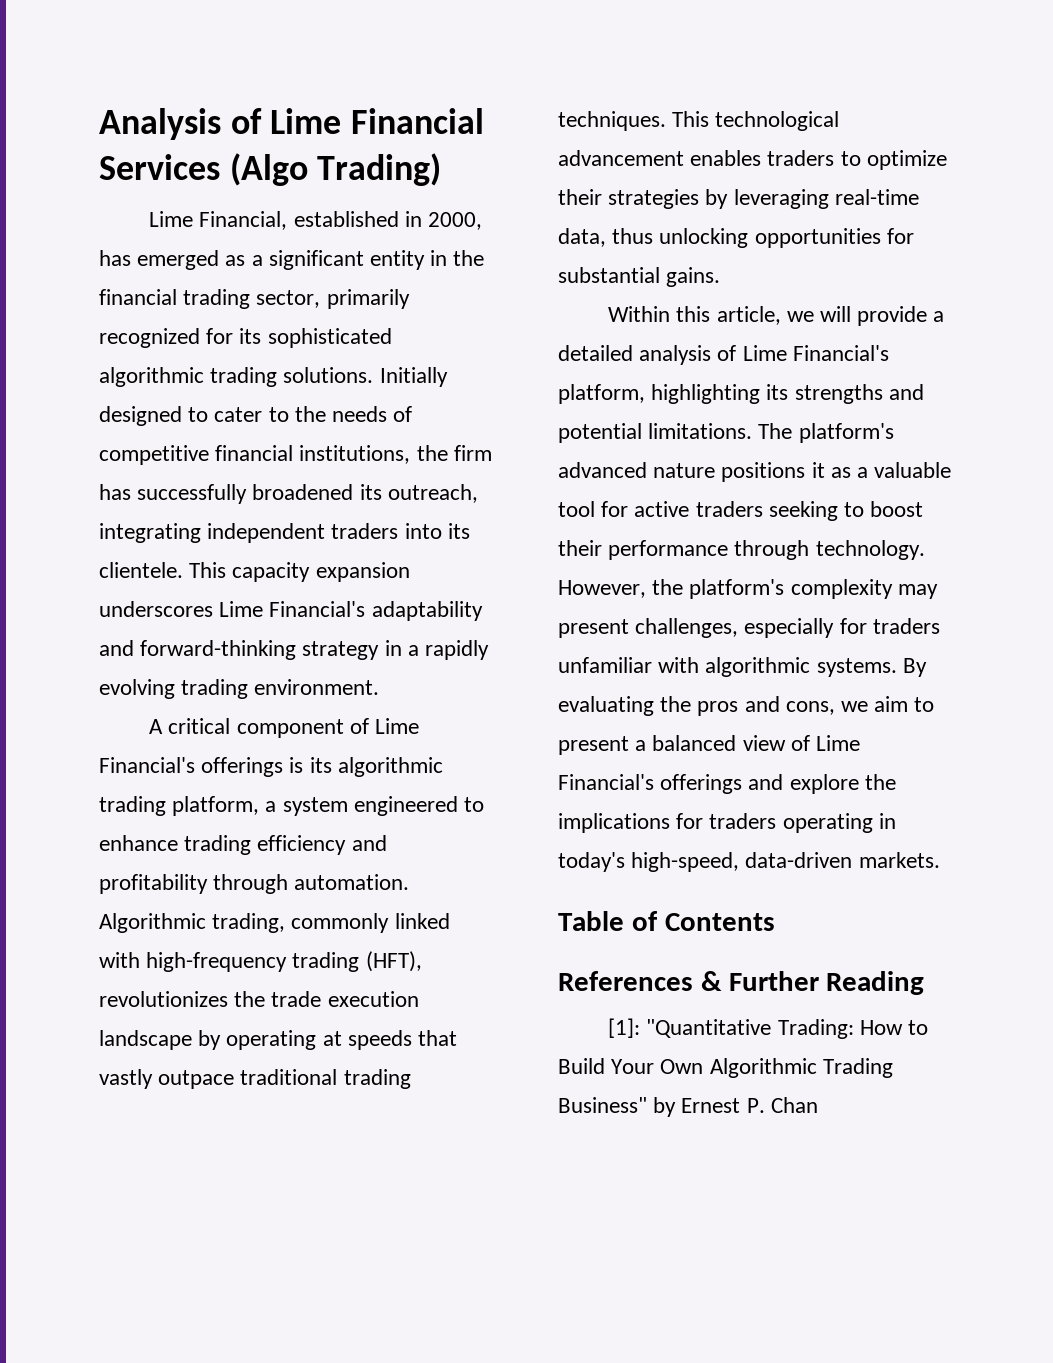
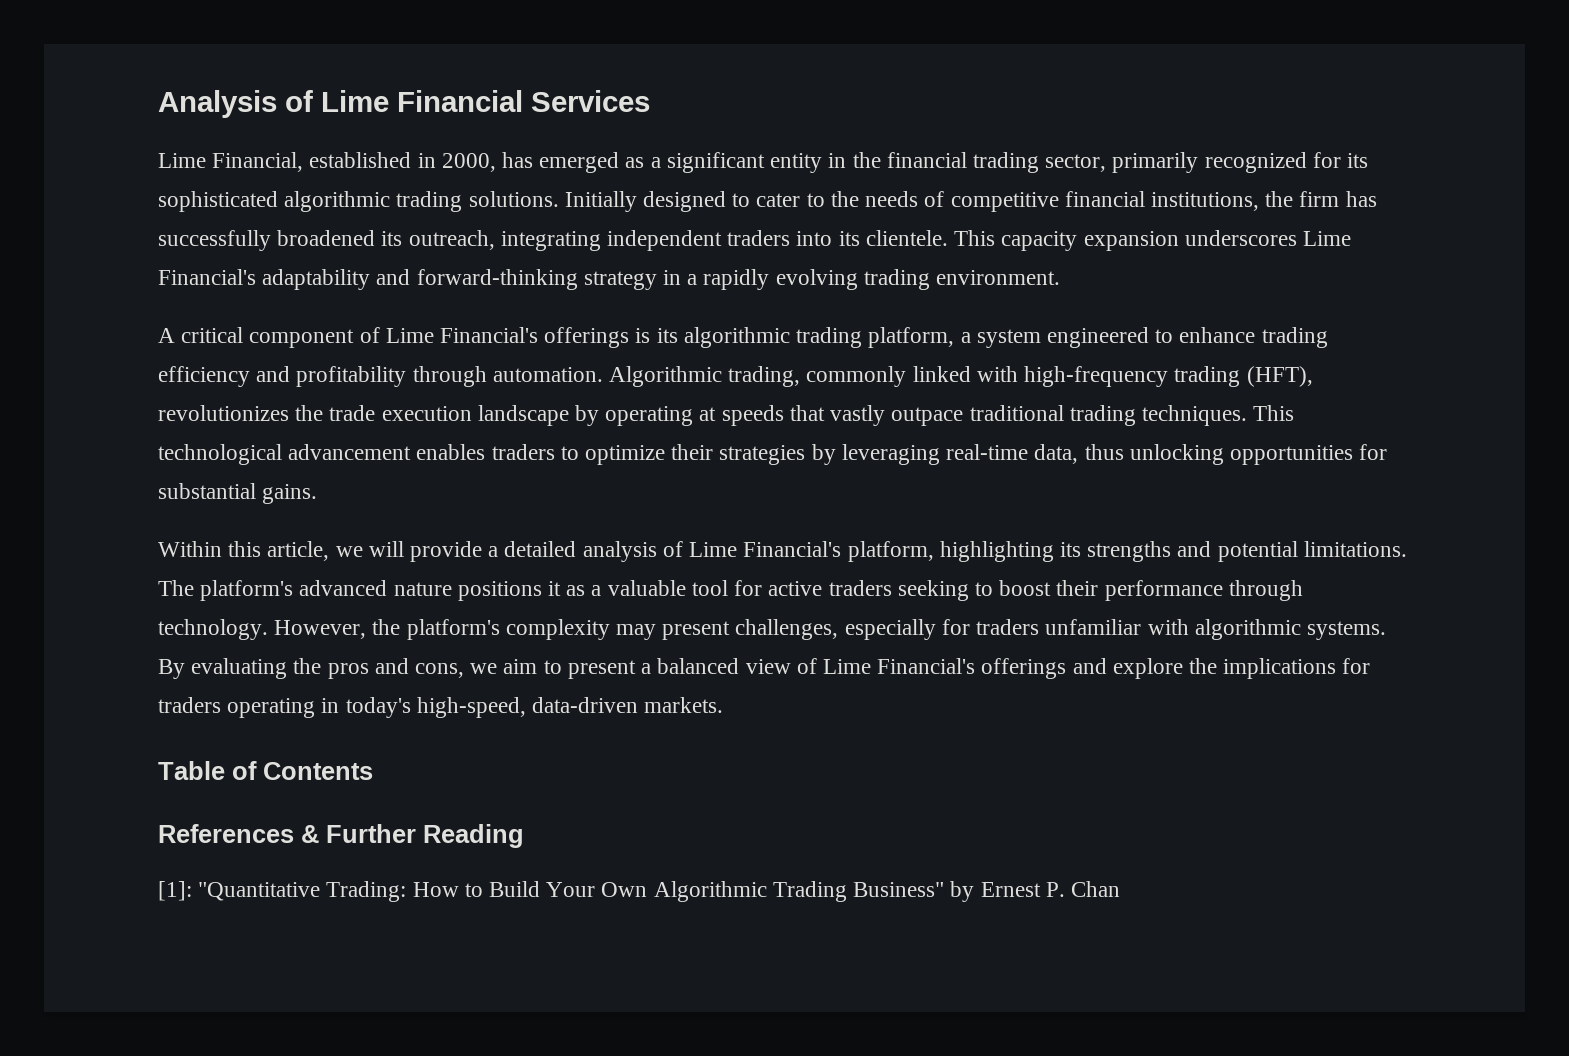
- Analysis of Lime Financial Services (Algo Trading)
+ Analysis of Lime Financial Services

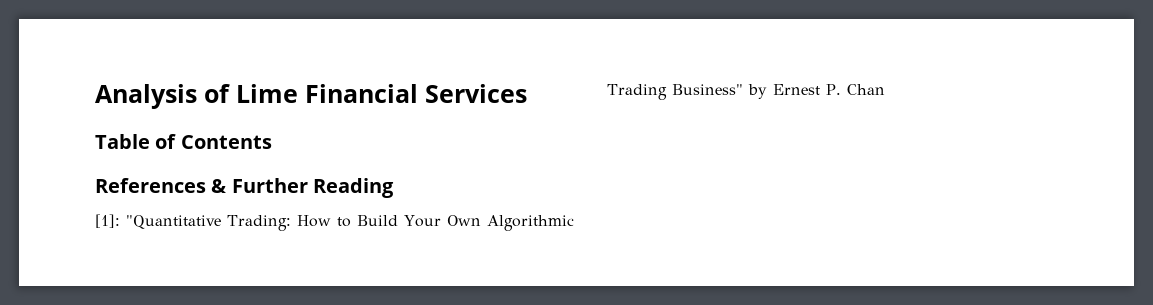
- Lime Financial, established in 2000, has emerged as a significant entity in the financial trading sector, primarily recognized for its sophisticated algorithmic trading solutions. Initially designed to cater to the needs of competitive financial institutions, the firm has successfully broadened its outreach, integrating independent traders into its clientele. This capacity expansion underscores Lime Financial's adaptability and forward-thinking strategy in a rapidly evolving trading environment.
- A critical component of Lime Financial's offerings is its algorithmic trading platform, a system engineered to enhance trading efficiency and profitability through automation. Algorithmic trading, commonly linked with high-frequency trading (HFT), revolutionizes the trade execution landscape by operating at speeds that vastly outpace traditional trading techniques. This technological advancement enables traders to optimize their strategies by leveraging real-time data, thus unlocking opportunities for substantial gains.
- Within this article, we will provide a detailed analysis of Lime Financial's platform, highlighting its strengths and potential limitations. The platform's advanced nature positions it as a valuable tool for active traders seeking to boost their performance through technology. However, the platform's complexity may present challenges, especially for traders unfamiliar with algorithmic systems. By evaluating the pros and cons, we aim to present a balanced view of Lime Financial's offerings and explore the implications for traders operating in today's high-speed, data-driven markets.

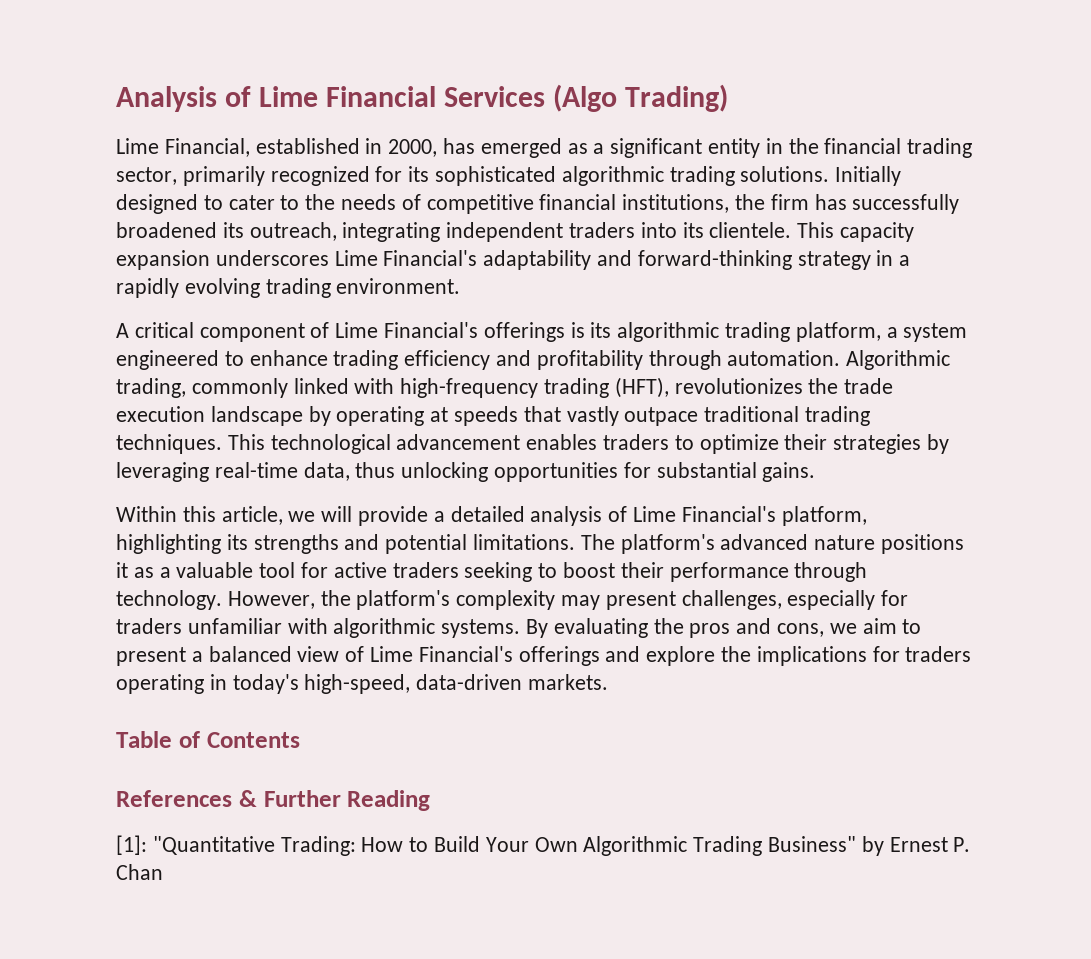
- Analysis of Lime Financial Services
+ Analysis of Lime Financial Services (Algo Trading)
+ Lime Financial, established in 2000, has emerged as a significant entity in the financial trading sector, primarily recognized for its sophisticated algorithmic trading solutions. Initially designed to cater to the needs of competitive financial institutions, the firm has successfully broadened its outreach, integrating independent traders into its clientele. This capacity expansion underscores Lime Financial's adaptability and forward-thinking strategy in a rapidly evolving trading environment.
+ A critical component of Lime Financial's offerings is its algorithmic trading platform, a system engineered to enhance trading efficiency and profitability through automation. Algorithmic trading, commonly linked with high-frequency trading (HFT), revolutionizes the trade execution landscape by operating at speeds that vastly outpace traditional trading techniques. This technological advancement enables traders to optimize their strategies by leveraging real-time data, thus unlocking opportunities for substantial gains.
+ Within this article, we will provide a detailed analysis of Lime Financial's platform, highlighting its strengths and potential limitations. The platform's advanced nature positions it as a valuable tool for active traders seeking to boost their performance through technology. However, the platform's complexity may present challenges, especially for traders unfamiliar with algorithmic systems. By evaluating the pros and cons, we aim to present a balanced view of Lime Financial's offerings and explore the implications for traders operating in today's high-speed, data-driven markets.

